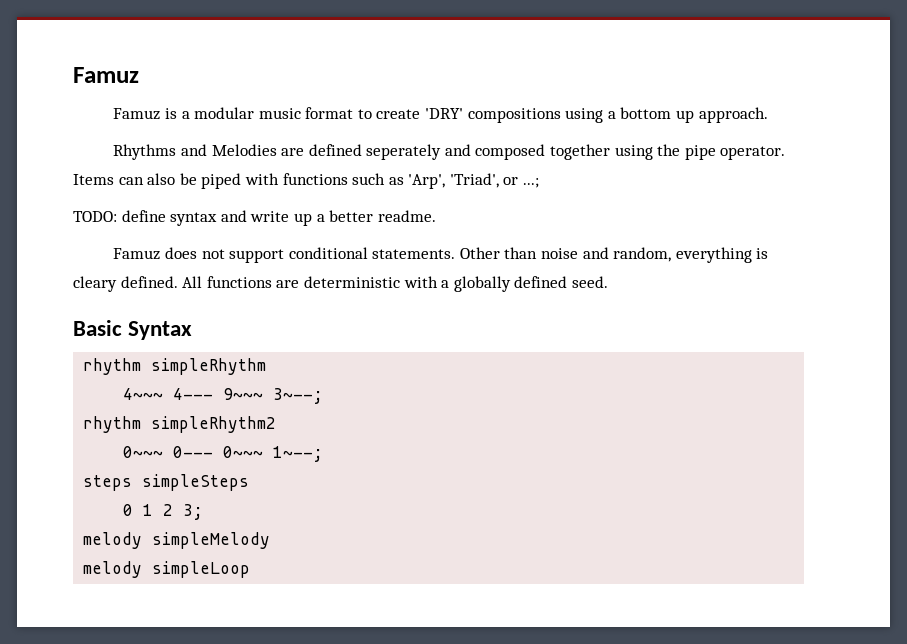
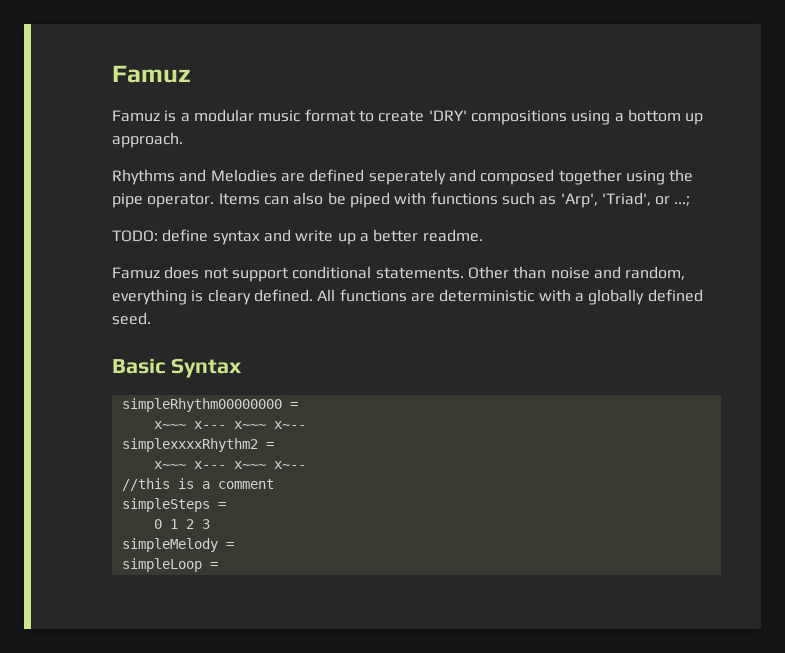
- rhythm simpleRhythm
- 4~~~ 4--- 9~~~ 3~--;
- rhythm simpleRhythm2
- 0~~~ 0--- 0~~~ 1~--;
- steps simpleSteps
+ simpleRhythm00000000 =
+ x~~~ x--- x~~~ x~--
+ simplexxxxRhythm2 =
+ x~~~ x--- x~~~ x~--
+ //this is a comment
+ simpleSteps =
- 0 1 2 3;
- melody simpleMelody
- melody simpleLoop
+ 0 1 2 3
+ simpleMelody =
+ simpleLoop =

